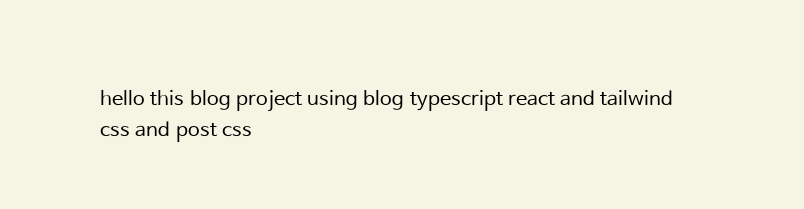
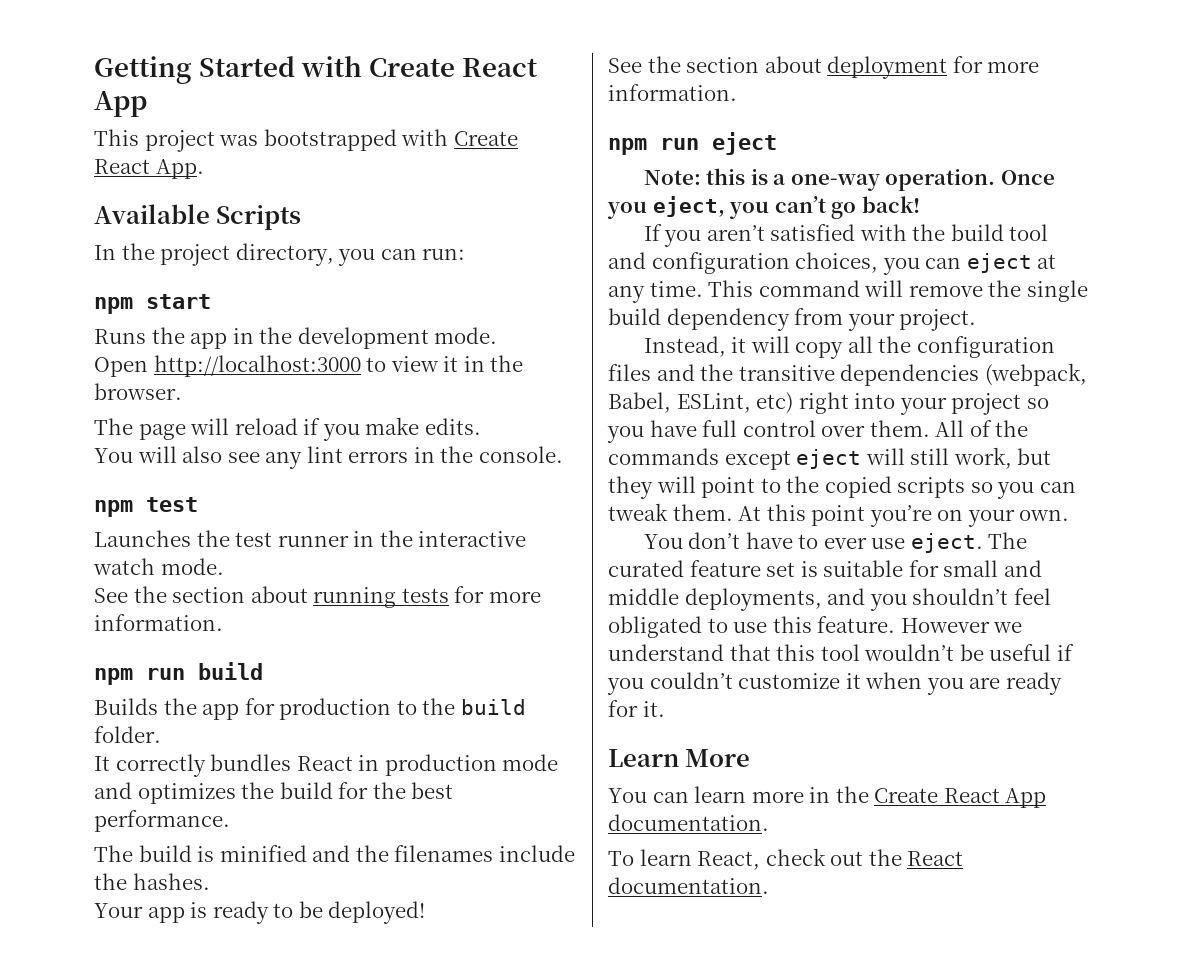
- hello this blog project using blog typescript react and tailwind css and post css
+ Getting Started with Create React App
+ This project was bootstrapped with Create React App.
+ Available Scripts
+ In the project directory, you can run:
+ npm start
+ Runs the app in the development mode.
+ Open http://localhost:3000 to view it in the browser.
+ The page will reload if you make edits.
+ You will also see any lint errors in the console.
+ npm test
+ Launches the test runner in the interactive watch mode.
+ See the section about running tests for more information.
+ npm run build
+ Builds the app for production to the build folder.
+ It correctly bundles React in production mode and optimizes the build for the best performance.
+ The build is minified and the filenames include the hashes.
+ Your app is ready to be deployed!
+ See the section about deployment for more information.
+ npm run eject
+ Note: this is a one-way operation. Once you eject, you can’t go back!
+ If you aren’t satisfied with the build tool and configuration choices, you can eject at any time. This command will remove the single build dependency from your project.
+ Instead, it will copy all the configuration files and the transitive dependencies (webpack, Babel, ESLint, etc) right into your project so you have full control over them. All of the commands except eject will still work, but they will point to the copied scripts so you can tweak them. At this point you’re on your own.
+ You don’t have to ever use eject. The curated feature set is suitable for small and middle deployments, and you shouldn’t feel obligated to use this feature. However we understand that this tool wouldn’t be useful if you couldn’t customize it when you are ready for it.
+ Learn More
+ You can learn more in the Create React App documentation.
+ To learn React, check out the React documentation.

